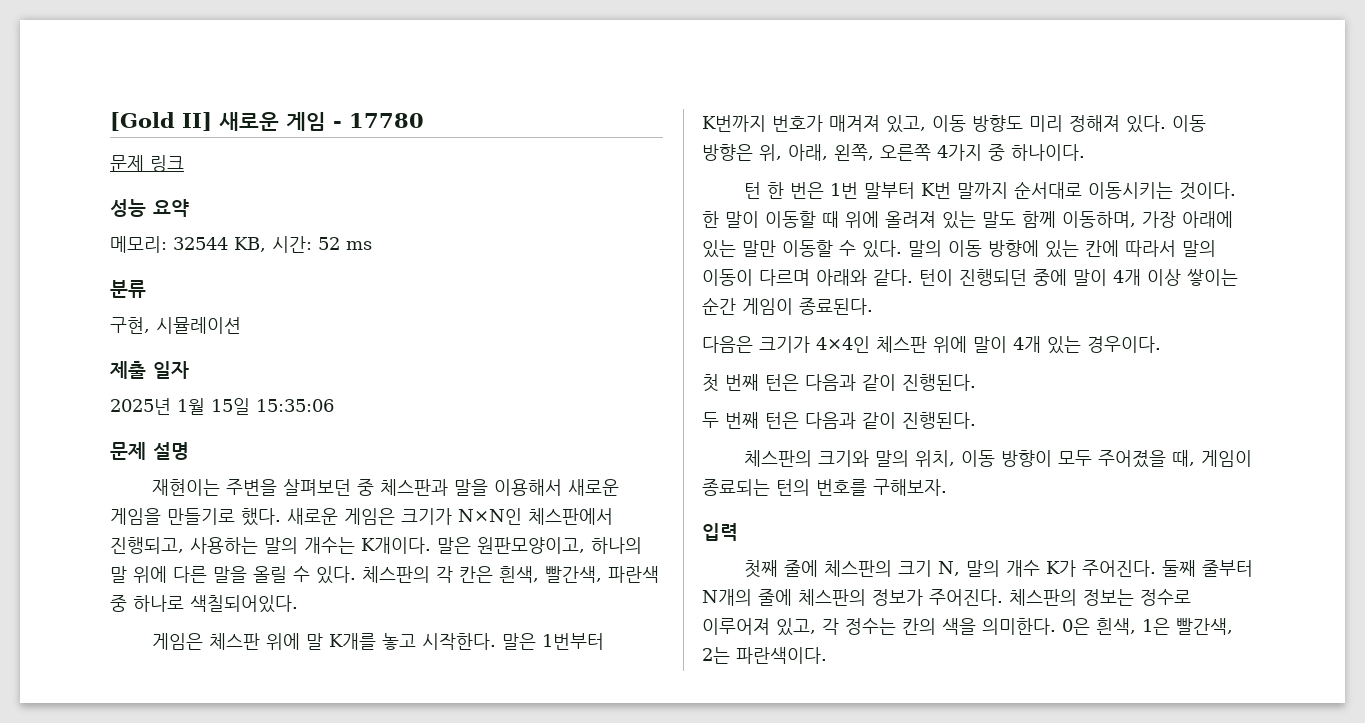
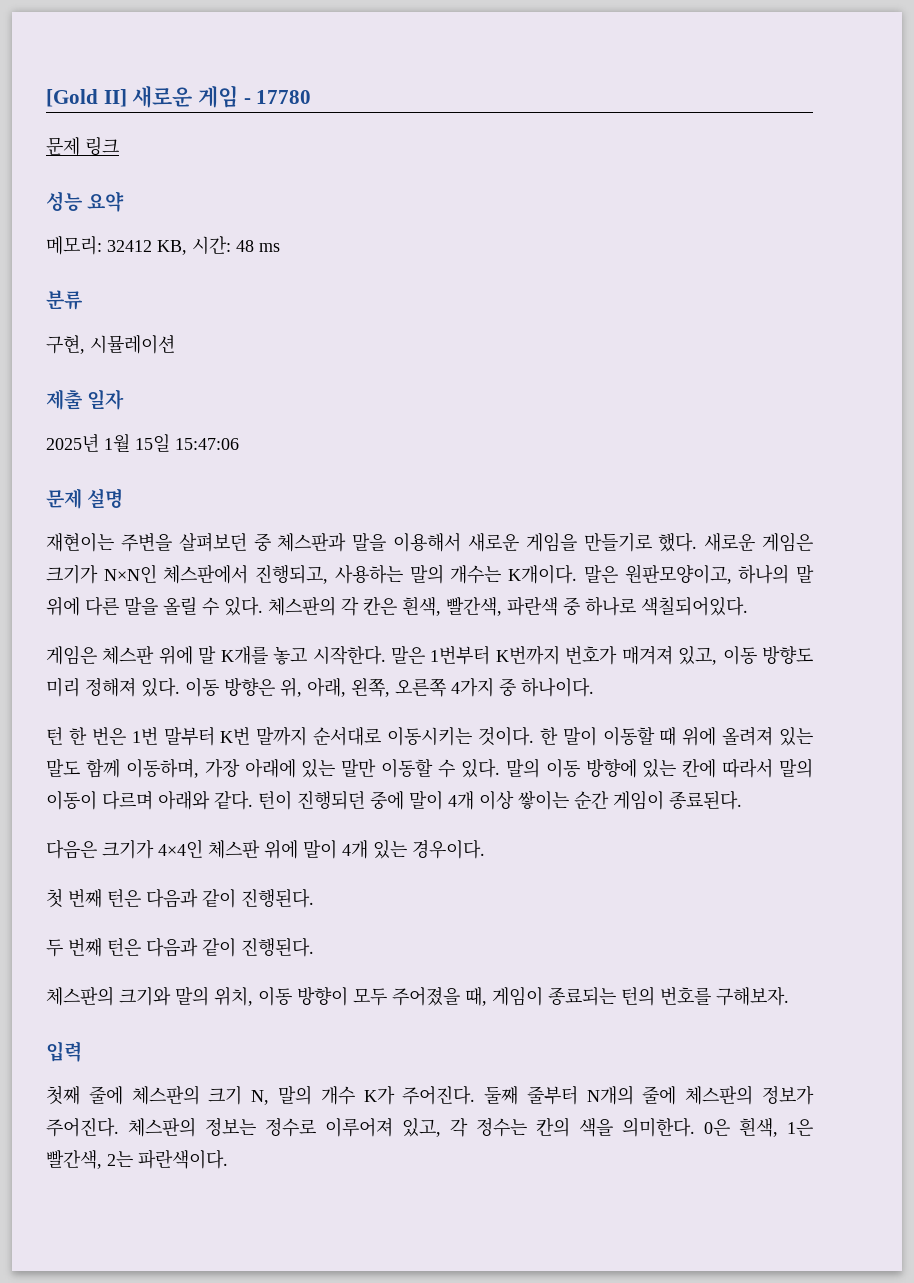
- 메모리: 32544 KB, 시간: 52 ms
+ 메모리: 32412 KB, 시간: 48 ms
- 2025년 1월 15일 15:35:06
+ 2025년 1월 15일 15:47:06

